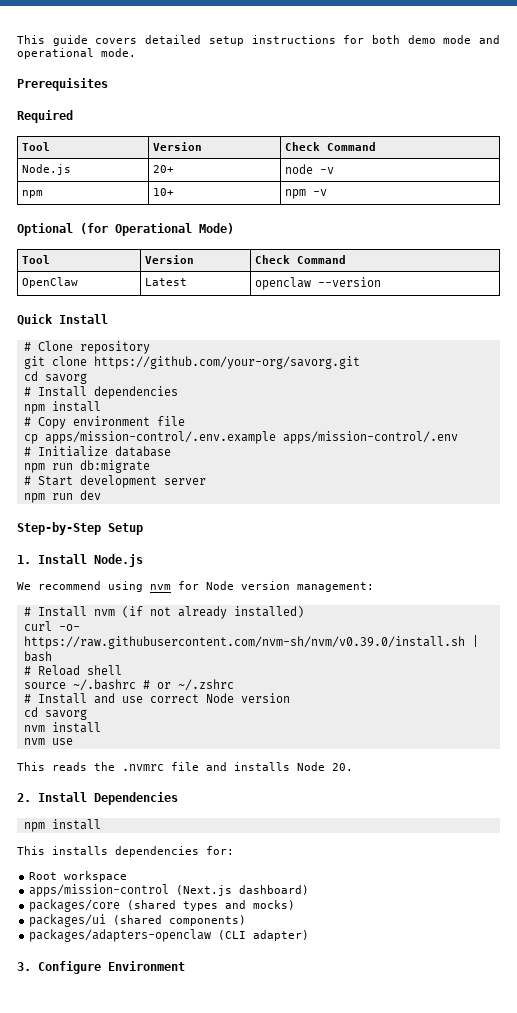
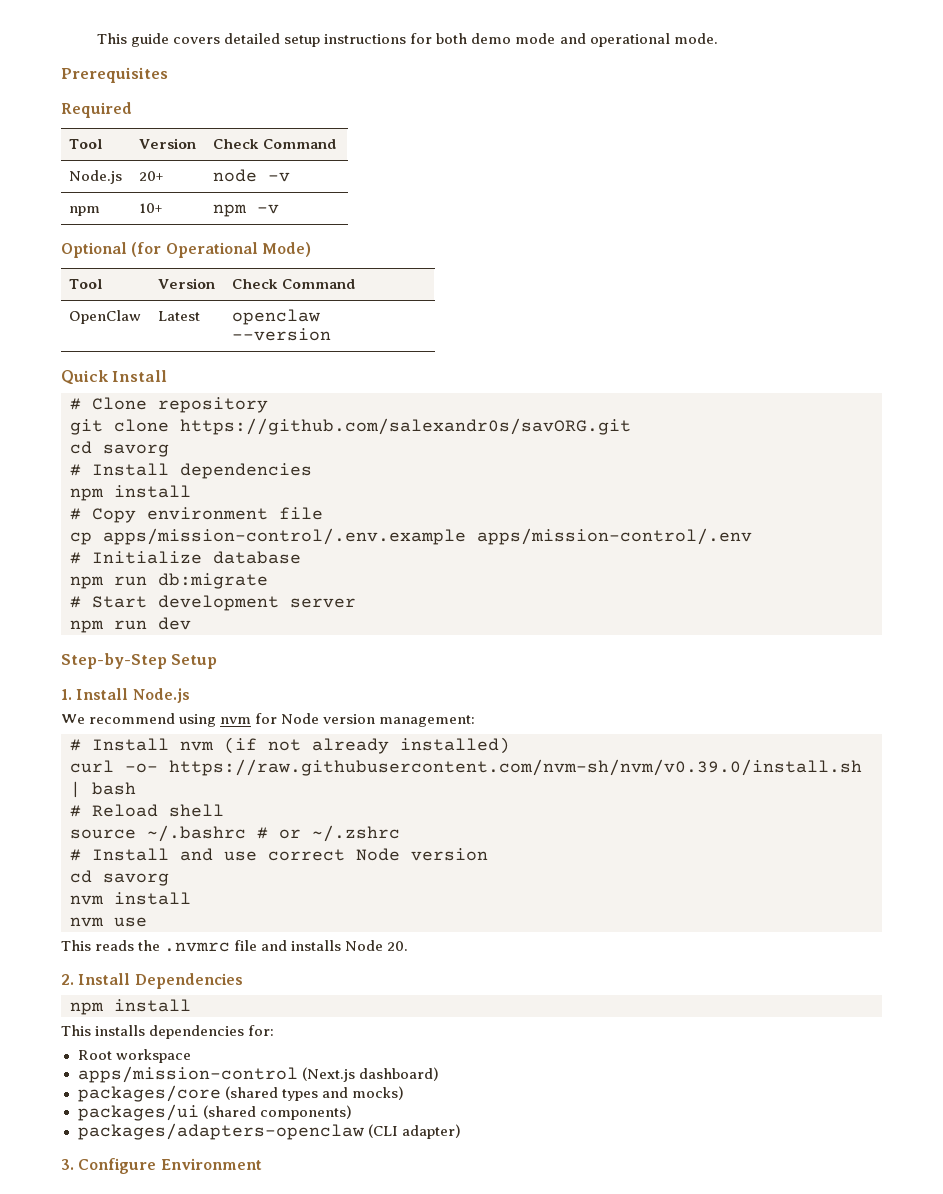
- git clone https://github.com/your-org/savorg.git
+ git clone https://github.com/salexandr0s/savORG.git

